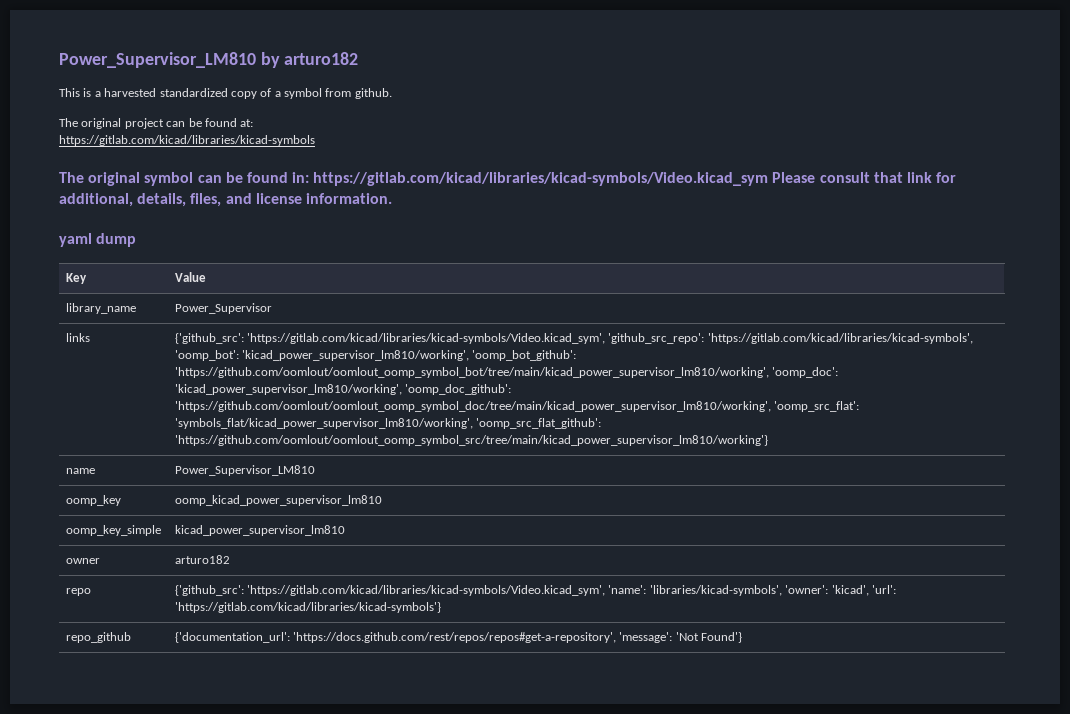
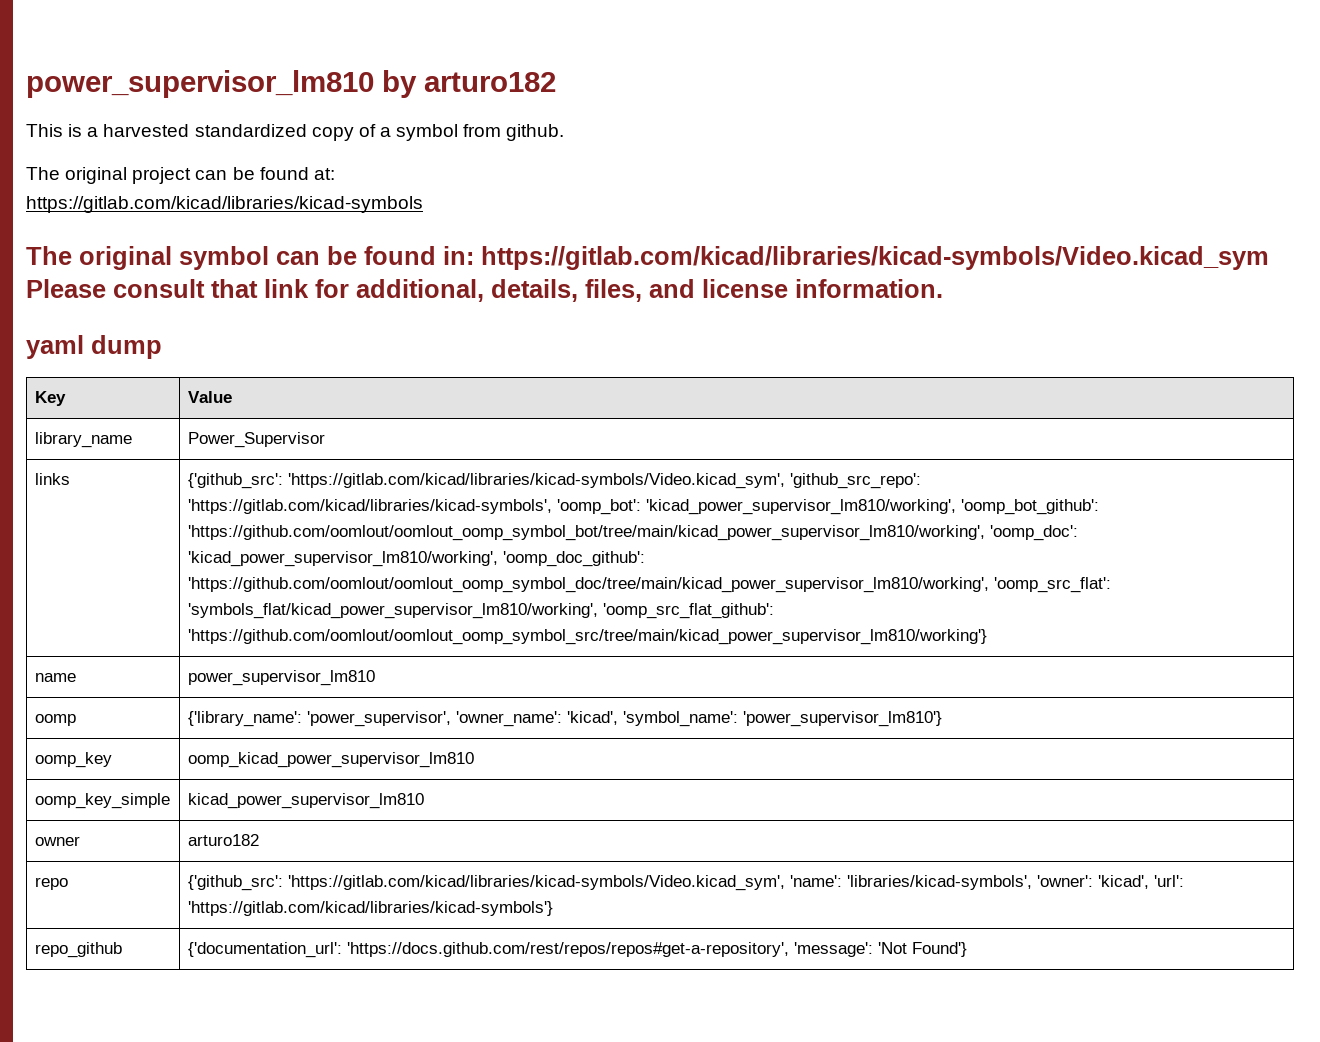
- Power_Supervisor_LM810 by arturo182
+ power_supervisor_lm810 by arturo182
- name | Power_Supervisor_LM810
+ name | power_supervisor_lm810
+ oomp | {'library_name': 'power_supervisor', 'owner_name': 'kicad', 'symbol_name': 'power_supervisor_lm810'}

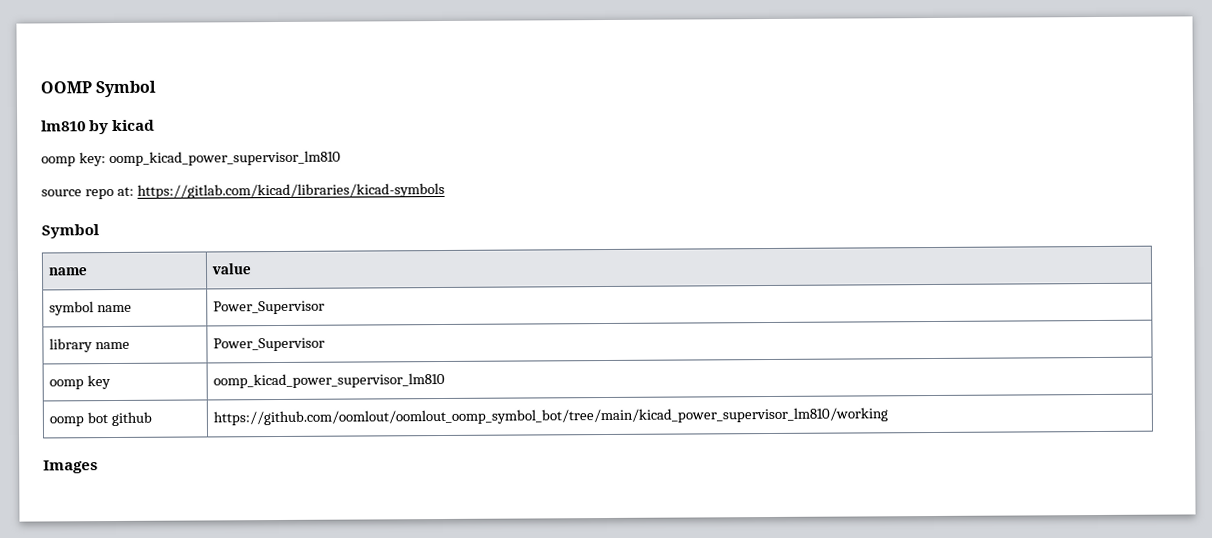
- power_supervisor_lm810 by arturo182
- This is a harvested standardized copy of a symbol from github.
- The original project can be found at:
- https://gitlab.com/kicad/libraries/kicad-symbols
- The original symbol can be found in: https://gitlab.com/kicad/libraries/kicad-symbols/Video.kicad_sym Please consult that link for additional, details, files, and license information.
- yaml dump
- Key | Value
- library_name | Power_Supervisor
- links | {'github_src': 'https://gitlab.com/kicad/libraries/kicad-symbols/Video.kicad_sym', 'github_src_repo': 'https://gitlab.com/kicad/libraries/kicad-symbols', 'oomp_bot': 'kicad_power_supervisor_lm810/working', 'oomp_bot_github': 'https://github.com/oomlout/oomlout_oomp_symbol_bot/tree/main/kicad_power_supervisor_lm810/working', 'oomp_doc': 'kicad_power_supervisor_lm810/working', 'oomp_doc_github': 'https://github.com/oomlout/oomlout_oomp_symbol_doc/tree/main/kicad_power_supervisor_lm810/working', 'oomp_src_flat': 'symbols_flat/kicad_power_supervisor_lm810/working', 'oomp_src_flat_github': 'https://github.com/oomlout/oomlout_oomp_symbol_src/tree/main/kicad_power_supervisor_lm810/working'}
- name | power_supervisor_lm810
- oomp | {'library_name': 'power_supervisor', 'owner_name': 'kicad', 'symbol_name': 'power_supervisor_lm810'}
- oomp_key | oomp_kicad_power_supervisor_lm810
- oomp_key_simple | kicad_power_supervisor_lm810
- owner | arturo182
- repo | {'github_src': 'https://gitlab.com/kicad/libraries/kicad-symbols/Video.kicad_sym', 'name': 'libraries/kicad-symbols', 'owner': 'kicad', 'url': 'https://gitlab.com/kicad/libraries/kicad-symbols'}
- repo_github | {'documentation_url': 'https://docs.github.com/rest/repos/repos#get-a-repository', 'message': 'Not Found'}
+ OOMP Symbol
+ lm810 by kicad
+ oomp key: oomp_kicad_power_supervisor_lm810
+ source repo at: https://gitlab.com/kicad/libraries/kicad-symbols
+ Symbol
+ name | value
+ symbol name | Power_Supervisor
+ library name | Power_Supervisor
+ oomp key | oomp_kicad_power_supervisor_lm810
+ oomp bot github | https://github.com/oomlout/oomlout_oomp_symbol_bot/tree/main/kicad_power_supervisor_lm810/working
+ Images

